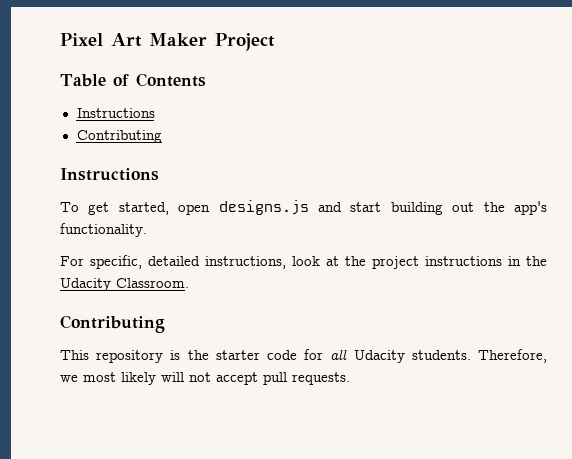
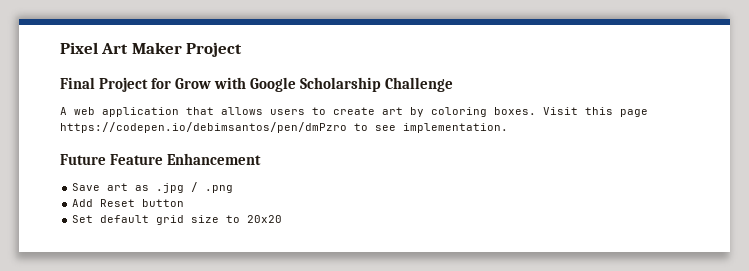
- Table of Contents
- Instructions
- Contributing
- Instructions
- To get started, open designs.js and start building out the app's functionality.
- For specific, detailed instructions, look at the project instructions in the Udacity Classroom.
- Contributing
- This repository is the starter code for all Udacity students. Therefore, we most likely will not accept pull requests.
+ Final Project for Grow with Google Scholarship Challenge
+ A web application that allows users to create art by coloring boxes. Visit this page https://codepen.io/debimsantos/pen/dmPzro to see implementation.
+ Future Feature Enhancement
+ Save art as .jpg / .png
+ Add Reset button
+ Set default grid size to 20x20

